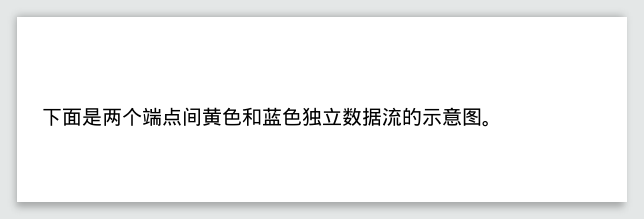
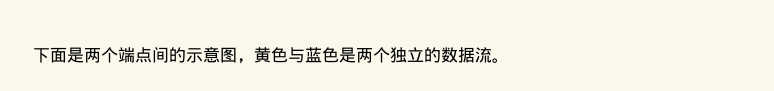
- 下面是两个端点间黄色和蓝色独立数据流的示意图。
+ 下面是两个端点间的示意图，黄色与蓝色是两个独立的数据流。

